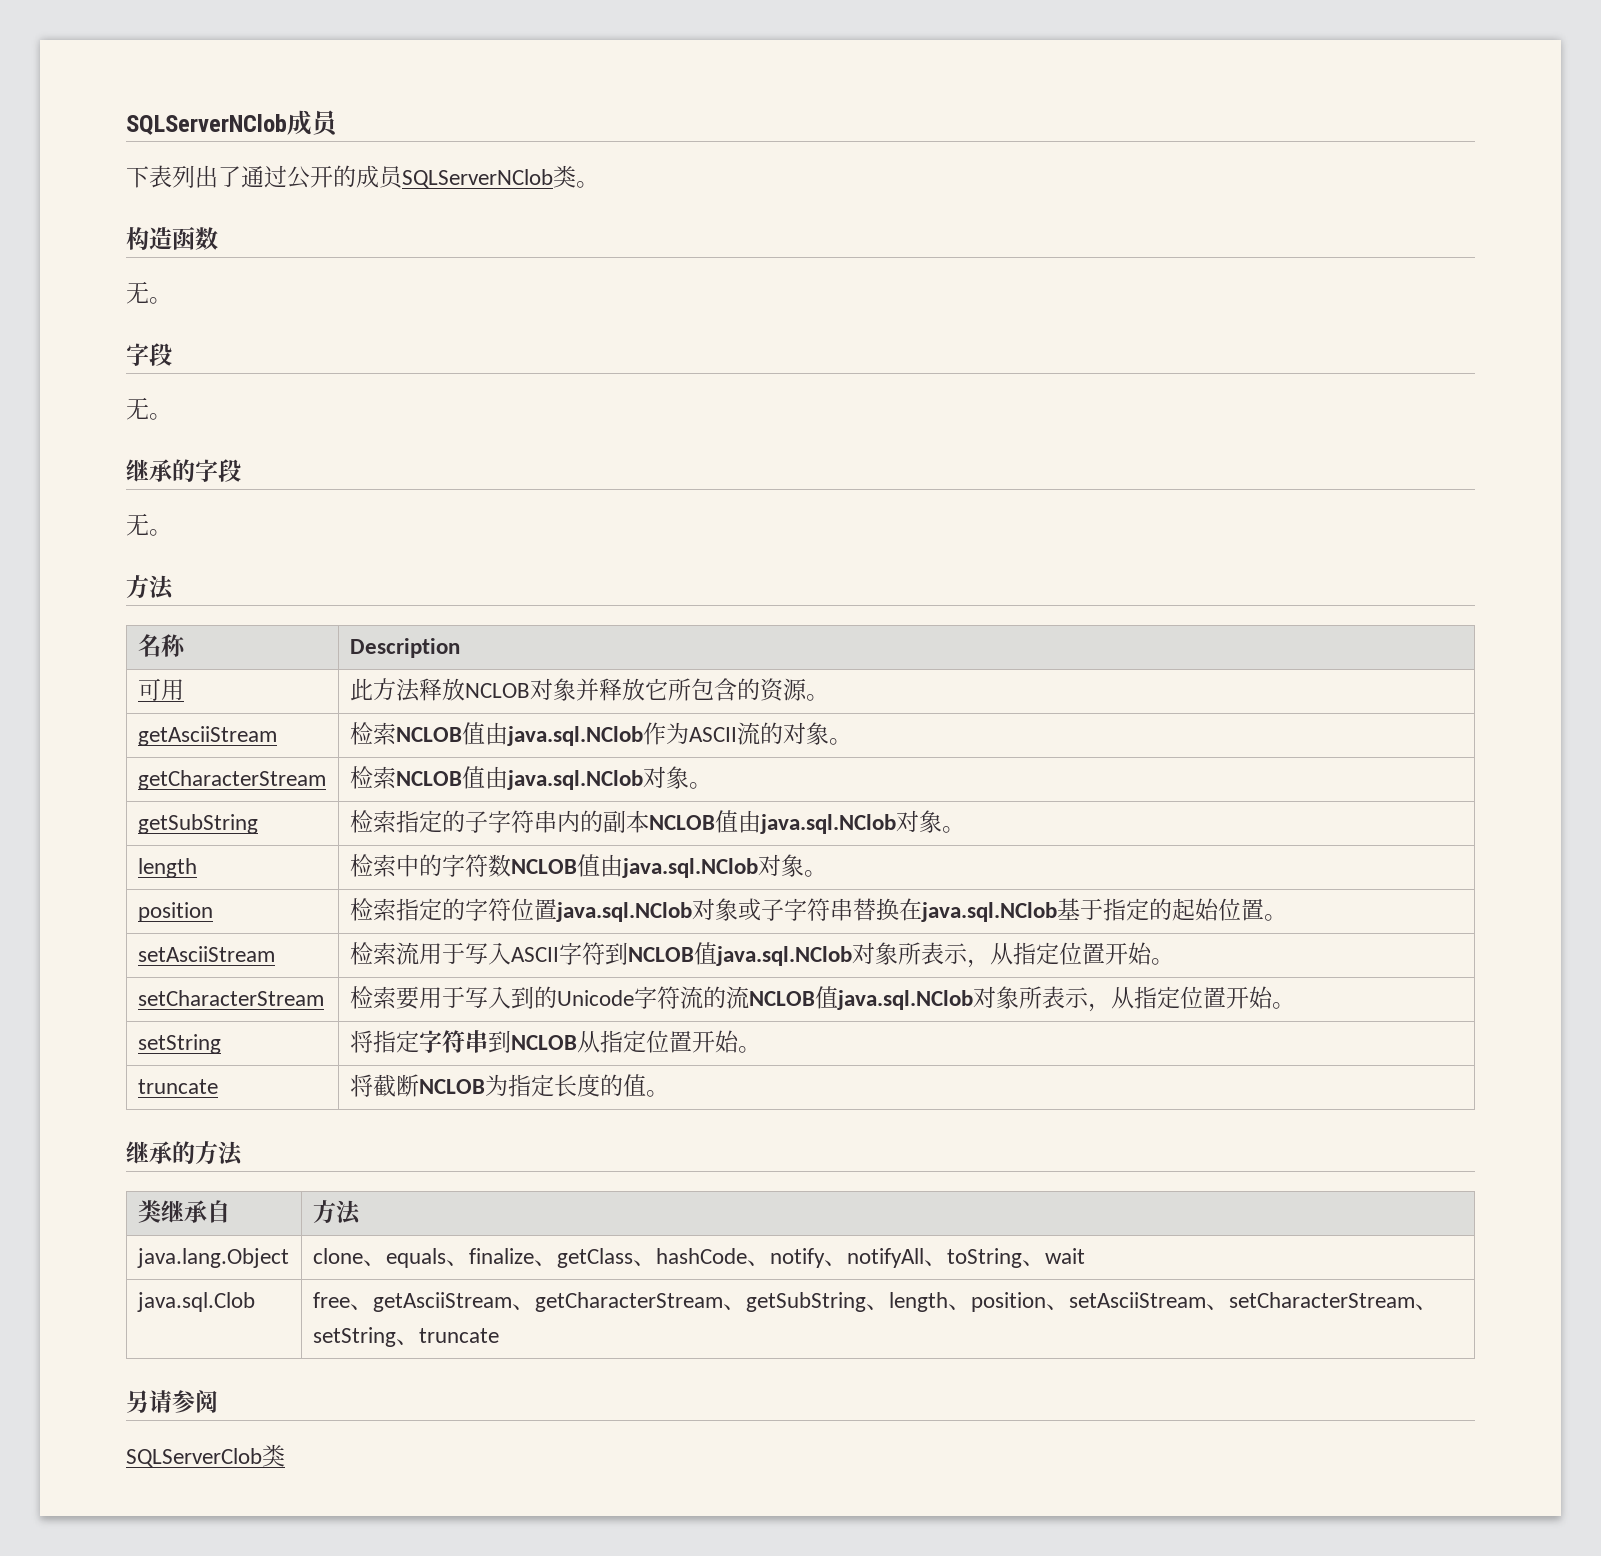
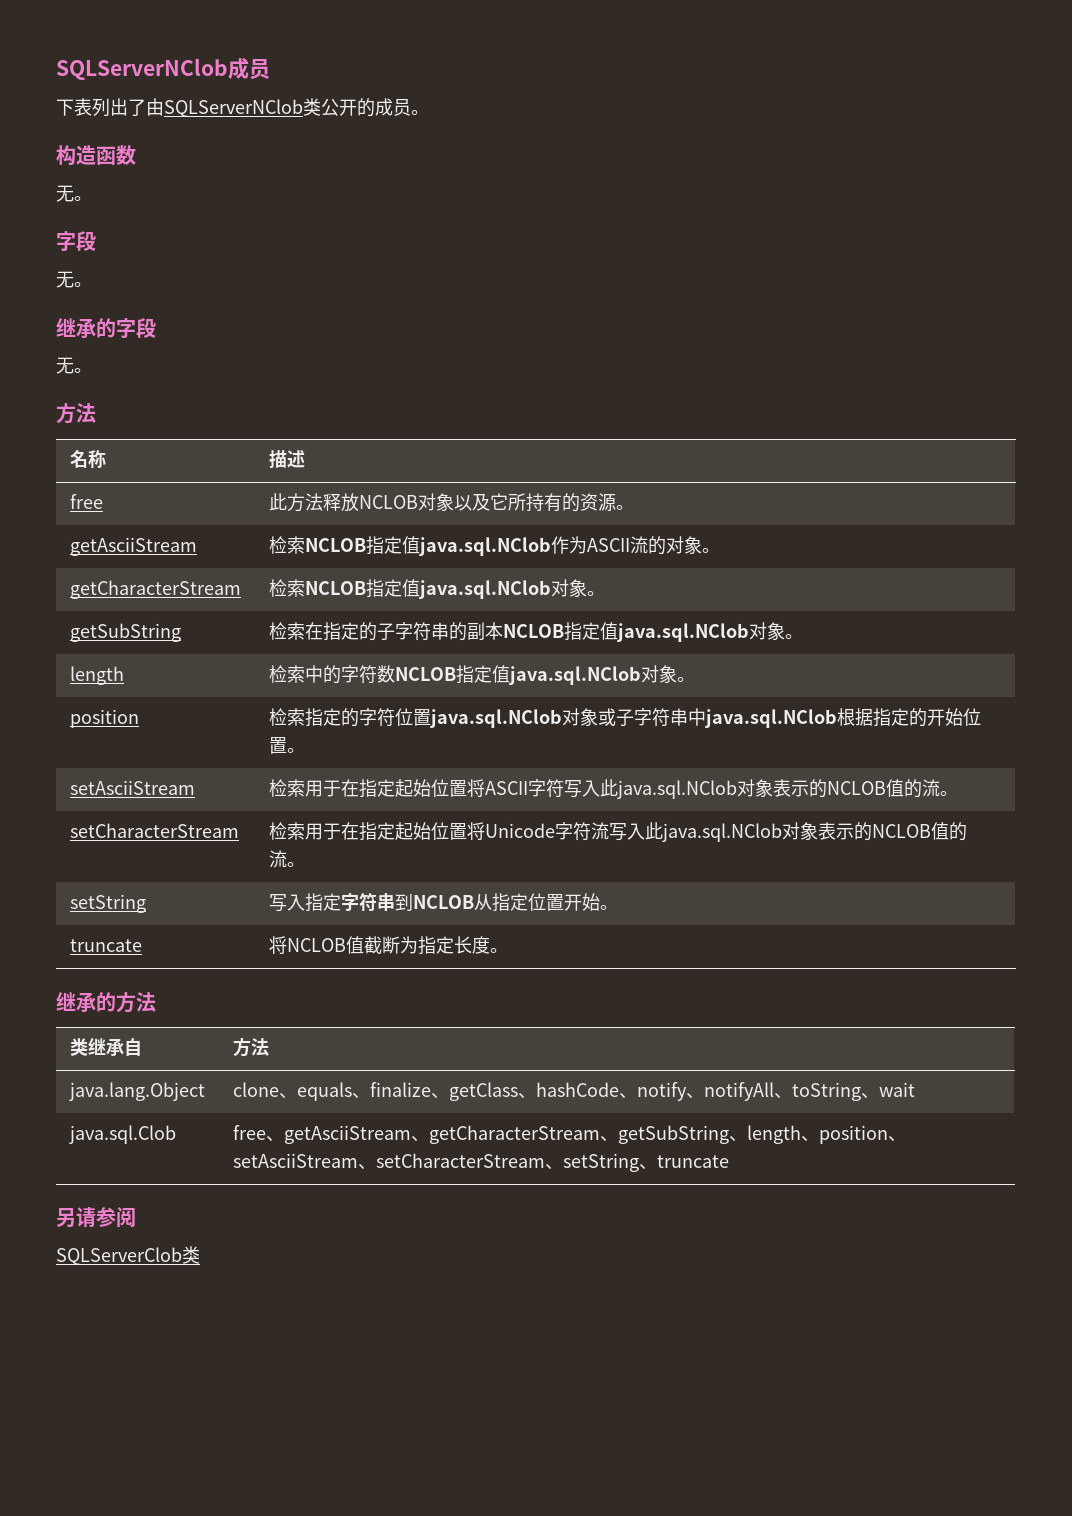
- 下表列出了通过公开的成员SQLServerNClob类。
+ 下表列出了由SQLServerNClob类公开的成员。
- 名称 | Description
- 可用 | 此方法释放NCLOB对象并释放它所包含的资源。
+ 名称 | 描述
+ free | 此方法释放NCLOB对象以及它所持有的资源。
- getAsciiStream | 检索NCLOB值由java.sql.NClob作为ASCII流的对象。
+ getAsciiStream | 检索NCLOB指定值java.sql.NClob作为ASCII流的对象。
- getCharacterStream | 检索NCLOB值由java.sql.NClob对象。
+ getCharacterStream | 检索NCLOB指定值java.sql.NClob对象。
- getSubString | 检索指定的子字符串内的副本NCLOB值由java.sql.NClob对象。
+ getSubString | 检索在指定的子字符串的副本NCLOB指定值java.sql.NClob对象。
- length | 检索中的字符数NCLOB值由java.sql.NClob对象。
+ length | 检索中的字符数NCLOB指定值java.sql.NClob对象。
- position | 检索指定的字符位置java.sql.NClob对象或子字符串替换在java.sql.NClob基于指定的起始位置。
+ position | 检索指定的字符位置java.sql.NClob对象或子字符串中java.sql.NClob根据指定的开始位置。
- setAsciiStream | 检索流用于写入ASCII字符到NCLOB值java.sql.NClob对象所表示，从指定位置开始。
- setCharacterStream | 检索要用于写入到的Unicode字符流的流NCLOB值java.sql.NClob对象所表示，从指定位置开始。
+ setAsciiStream | 检索用于在指定起始位置将ASCII字符写入此java.sql.NClob对象表示的NCLOB值的流。
+ setCharacterStream | 检索用于在指定起始位置将Unicode字符流写入此java.sql.NClob对象表示的NCLOB值的流。
- setString | 将指定字符串到NCLOB从指定位置开始。
+ setString | 写入指定字符串到NCLOB从指定位置开始。
- truncate | 将截断NCLOB为指定长度的值。
+ truncate | 将NCLOB值截断为指定长度。

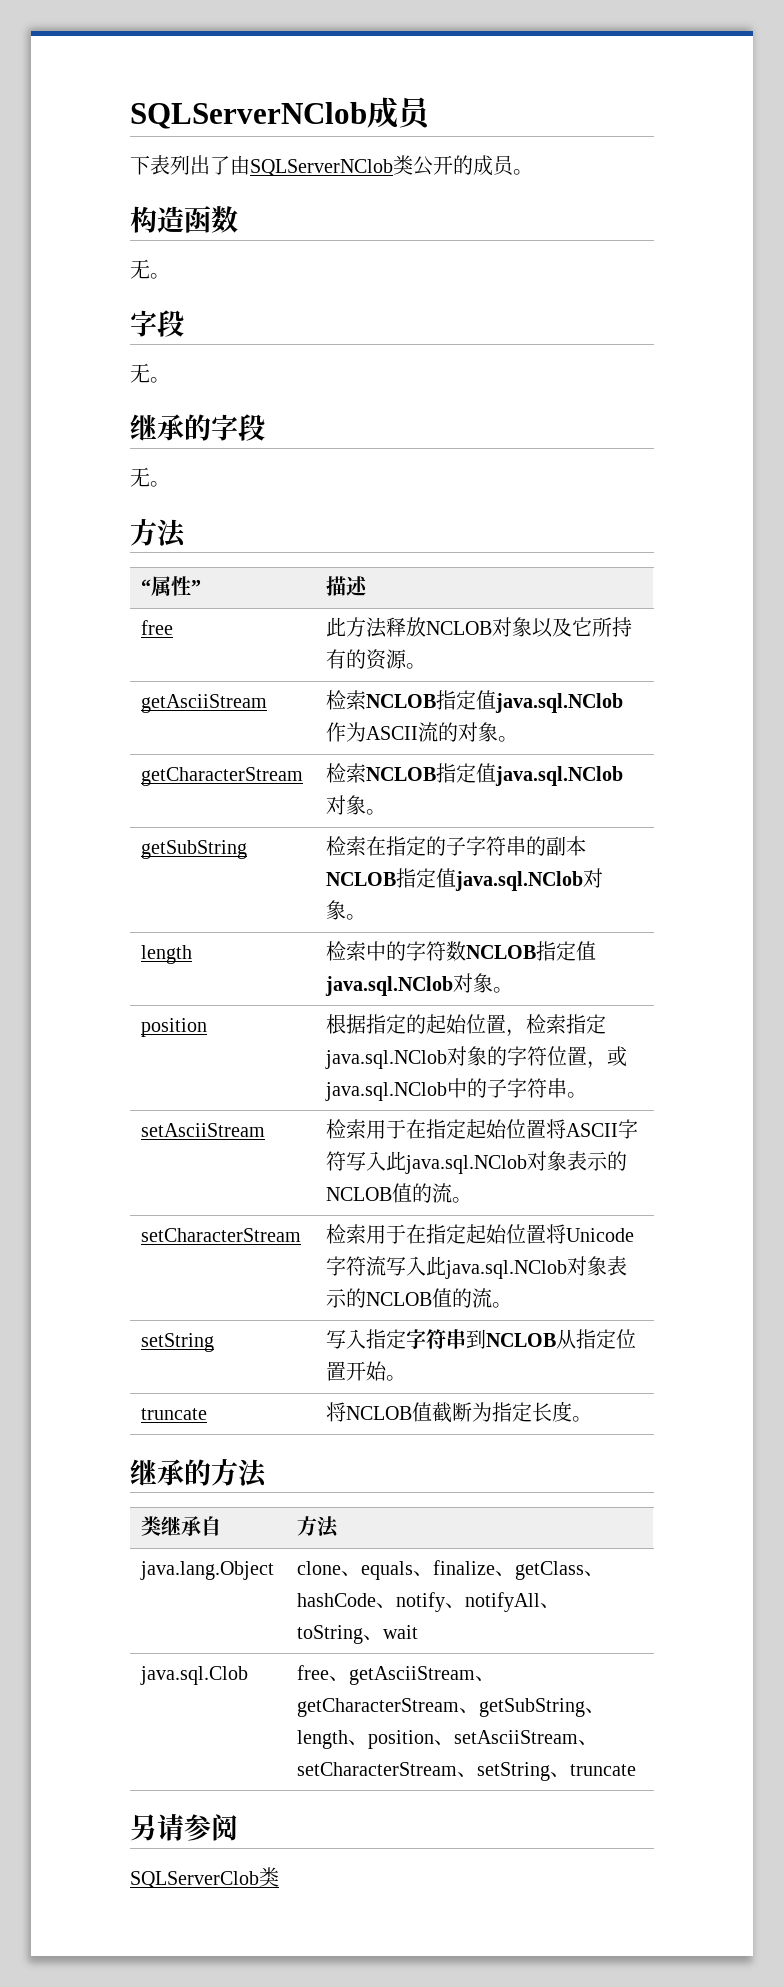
- 名称 | 描述
+ “属性” | 描述
- position | 检索指定的字符位置java.sql.NClob对象或子字符串中java.sql.NClob根据指定的开始位置。
+ position | 根据指定的起始位置，检索指定java.sql.NClob对象的字符位置，或java.sql.NClob中的子字符串。

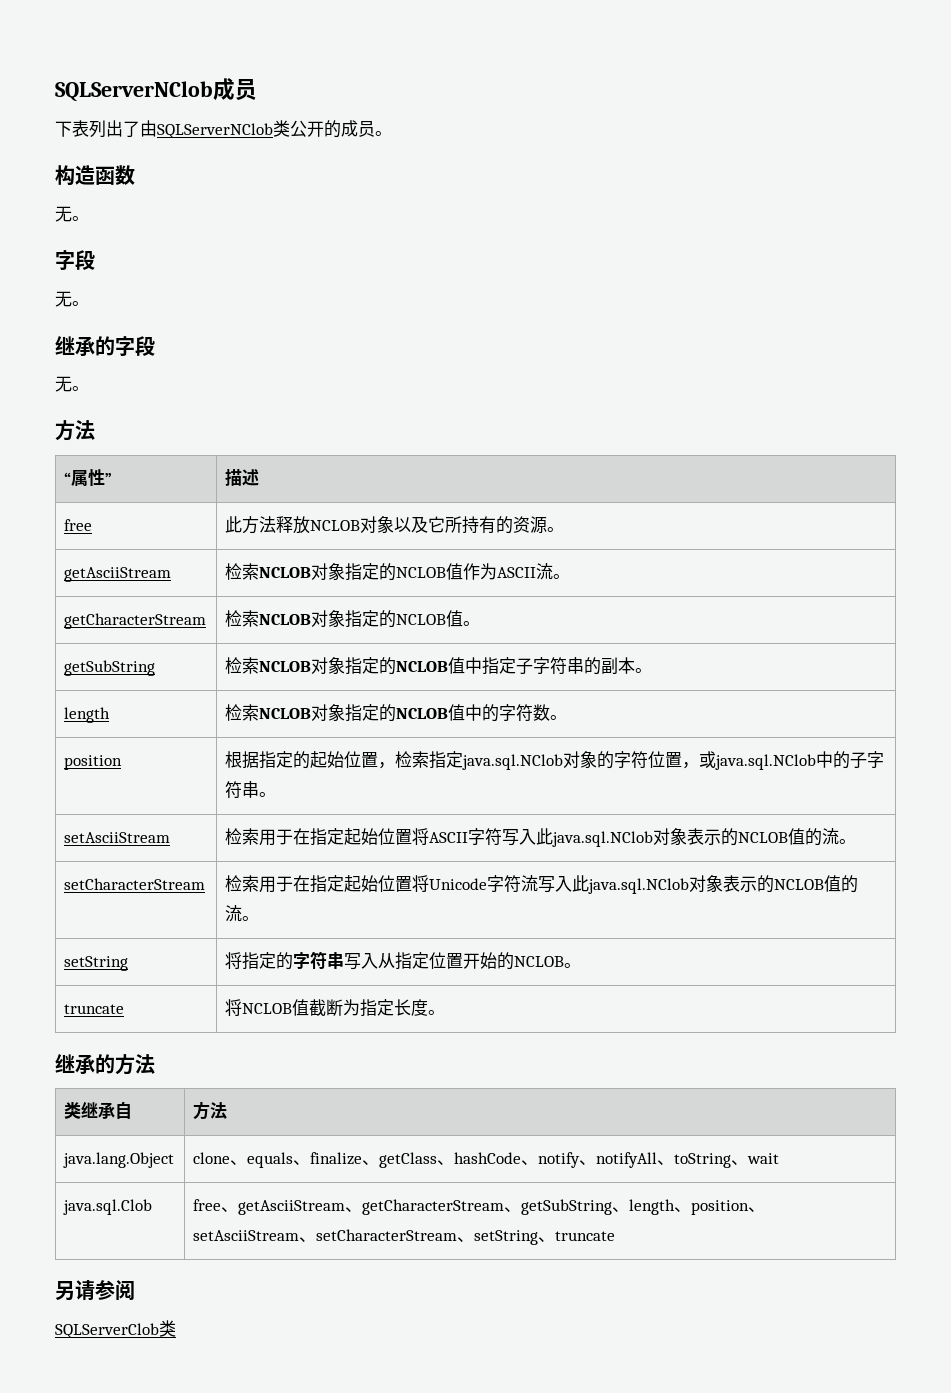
- getAsciiStream | 检索NCLOB指定值java.sql.NClob作为ASCII流的对象。
+ getAsciiStream | 检索NCLOB对象指定的NCLOB值作为ASCII流。
- getCharacterStream | 检索NCLOB指定值java.sql.NClob对象。
+ getCharacterStream | 检索NCLOB对象指定的NCLOB值。
- getSubString | 检索在指定的子字符串的副本NCLOB指定值java.sql.NClob对象。
- length | 检索中的字符数NCLOB指定值java.sql.NClob对象。
+ getSubString | 检索NCLOB对象指定的NCLOB值中指定子字符串的副本。
+ length | 检索NCLOB对象指定的NCLOB值中的字符数。
- setString | 写入指定字符串到NCLOB从指定位置开始。
+ setString | 将指定的字符串写入从指定位置开始的NCLOB。

